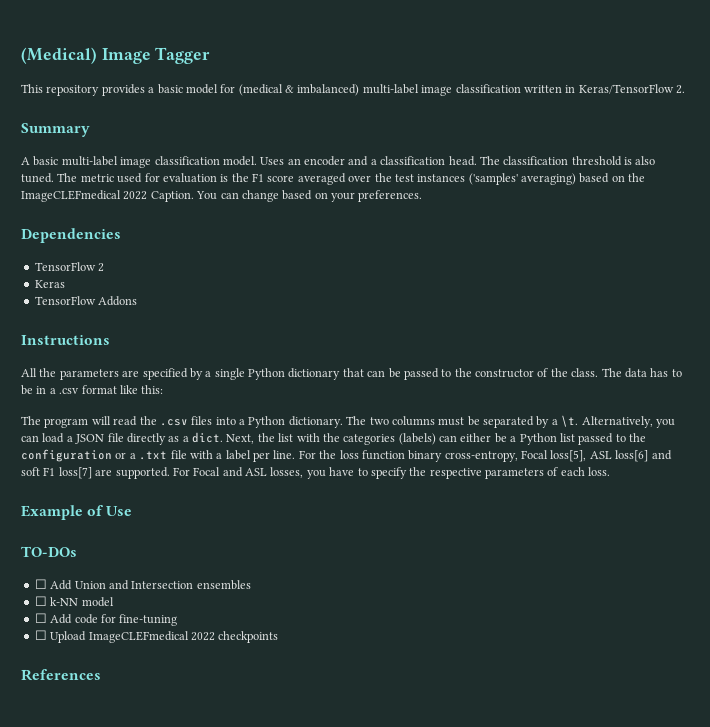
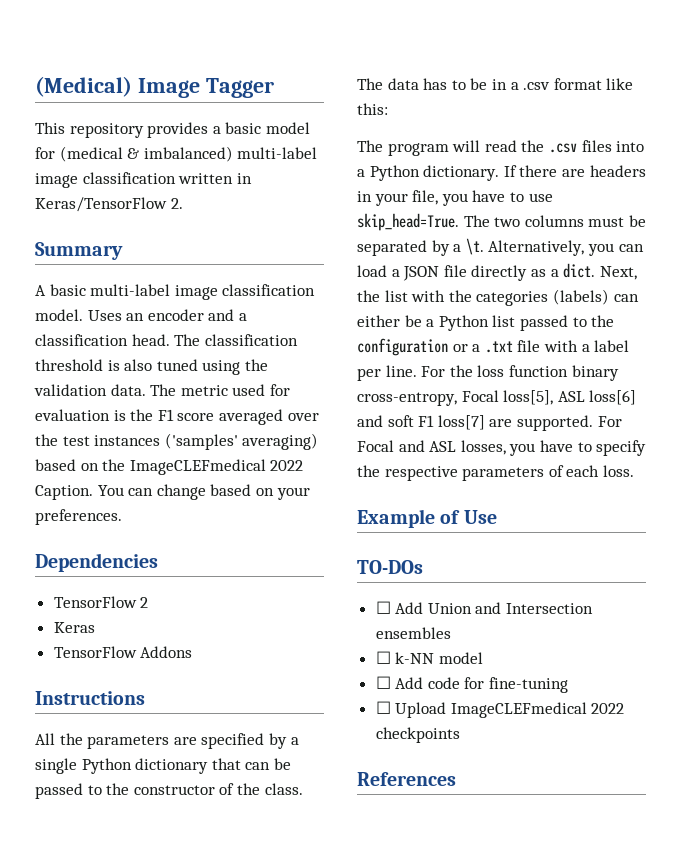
- The classification threshold is also tuned.
+ The classification threshold is also tuned using the validation data.
+ If there are headers in your file, you have to use skip_head=True.

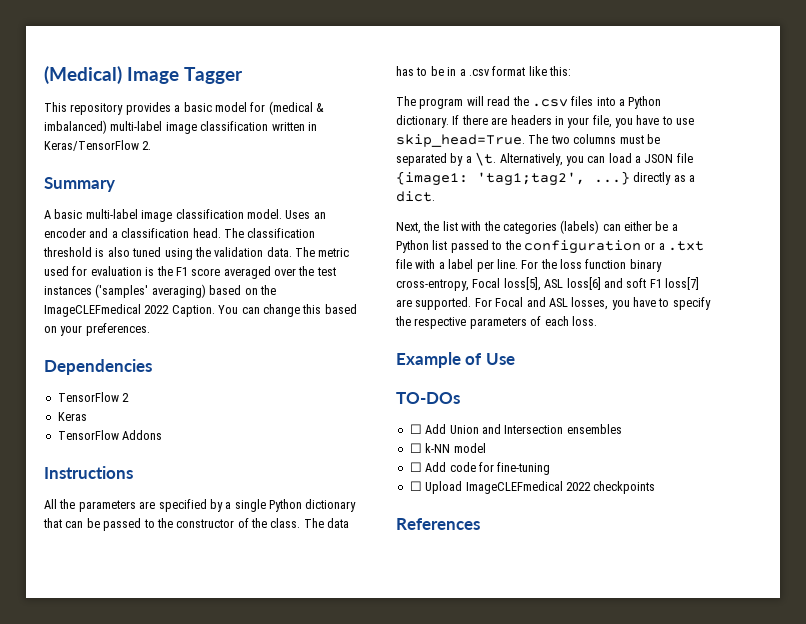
- You can change based on your preferences.
+ You can change this based on your preferences.
- Alternatively, you can load a JSON file directly as a dict. Next, the list with the categories (labels) can either be a Python list passed to the configuration or a .txt file with a label per line.
+ Alternatively, you can load a JSON file {image1: 'tag1;tag2', ...} directly as a dict.
+ Next, the list with the categories (labels) can either be a Python list passed to the configuration or a .txt file with a label per line.

